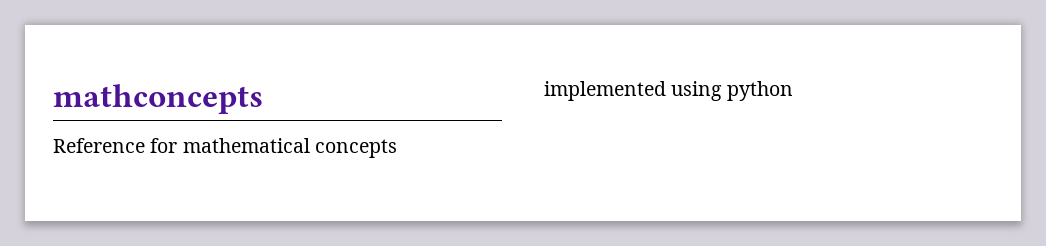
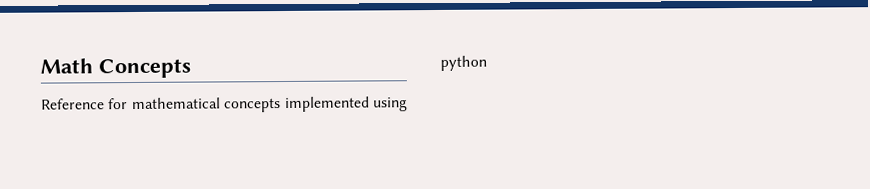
- mathconcepts
+ Math Concepts

